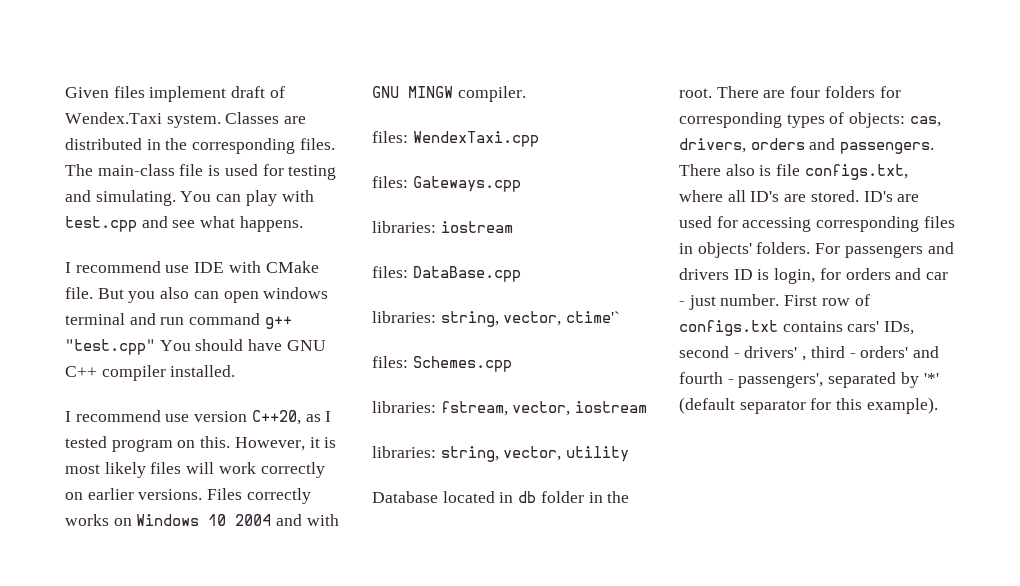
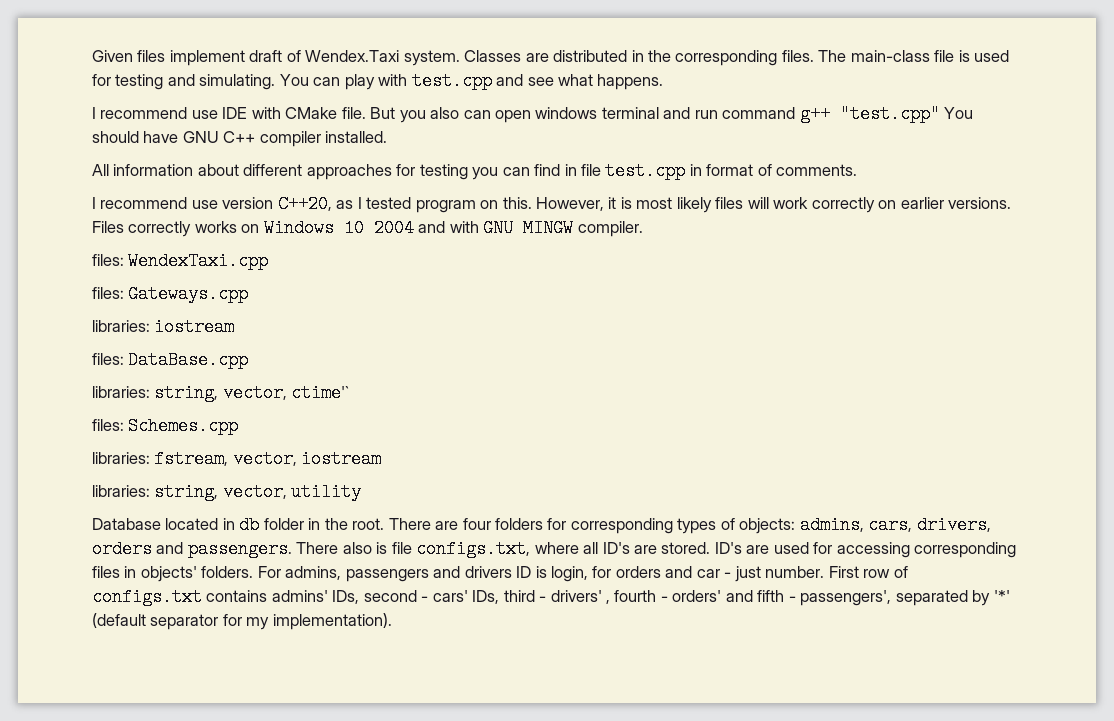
+ All information about different approaches for testing you can find in file test.cpp in format of comments.
- There are four folders for corresponding types of objects: cas, drivers, orders and passengers.
+ There are four folders for corresponding types of objects: admins, cars, drivers, orders and passengers.
- For passengers and drivers ID is login, for orders and car - just number.
+ For admins, passengers and drivers ID is login, for orders and car - just number.
- First row of configs.txt contains cars' IDs, second - drivers' , third - orders' and fourth - passengers', separated by '*' (default separator for this example).
+ First row of configs.txt contains admins' IDs, second - cars' IDs, third - drivers' , fourth - orders' and fifth - passengers', separated by '*' (default separator for my implementation).

